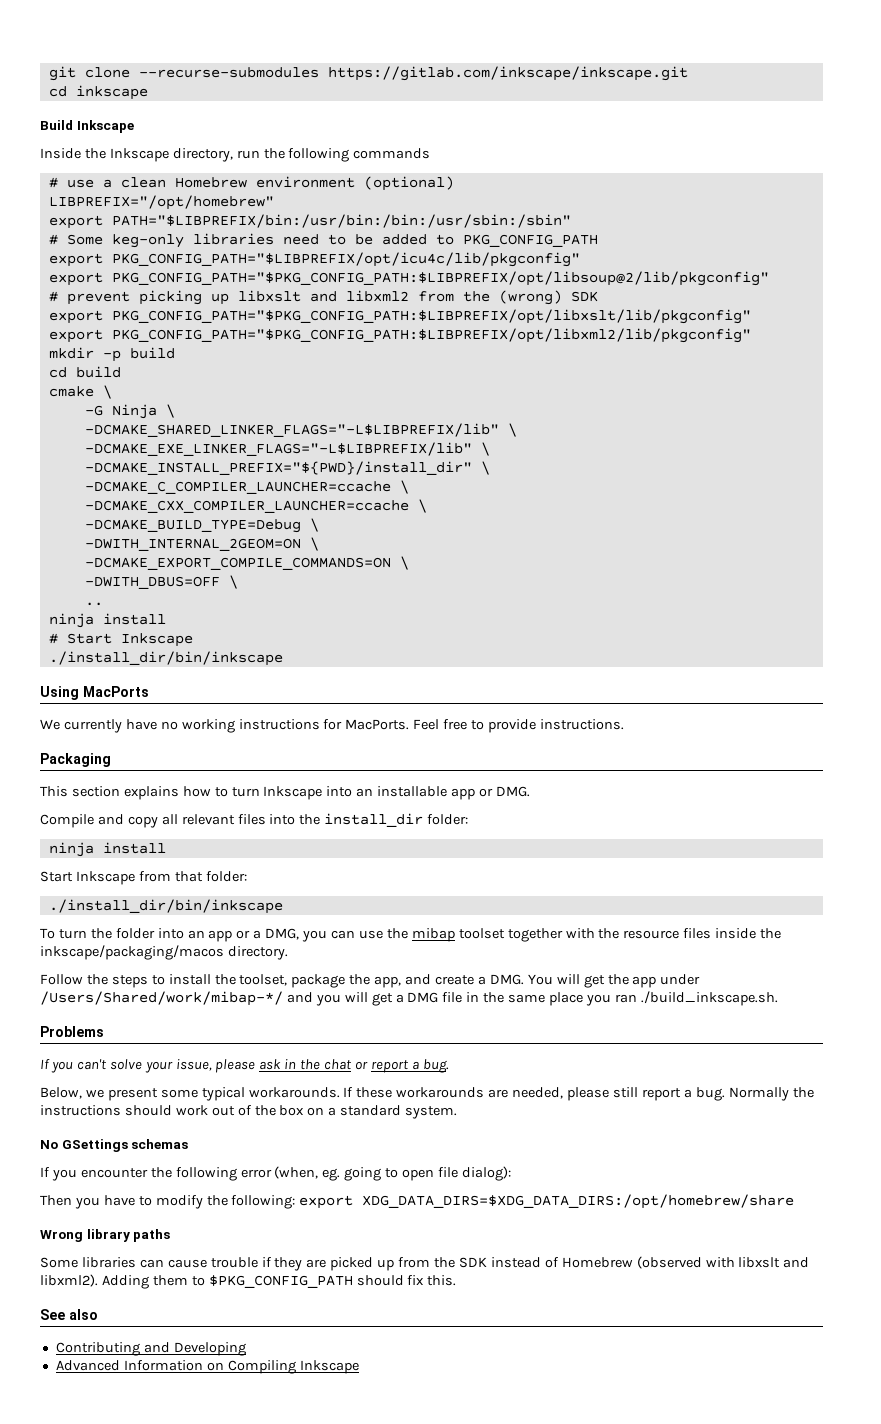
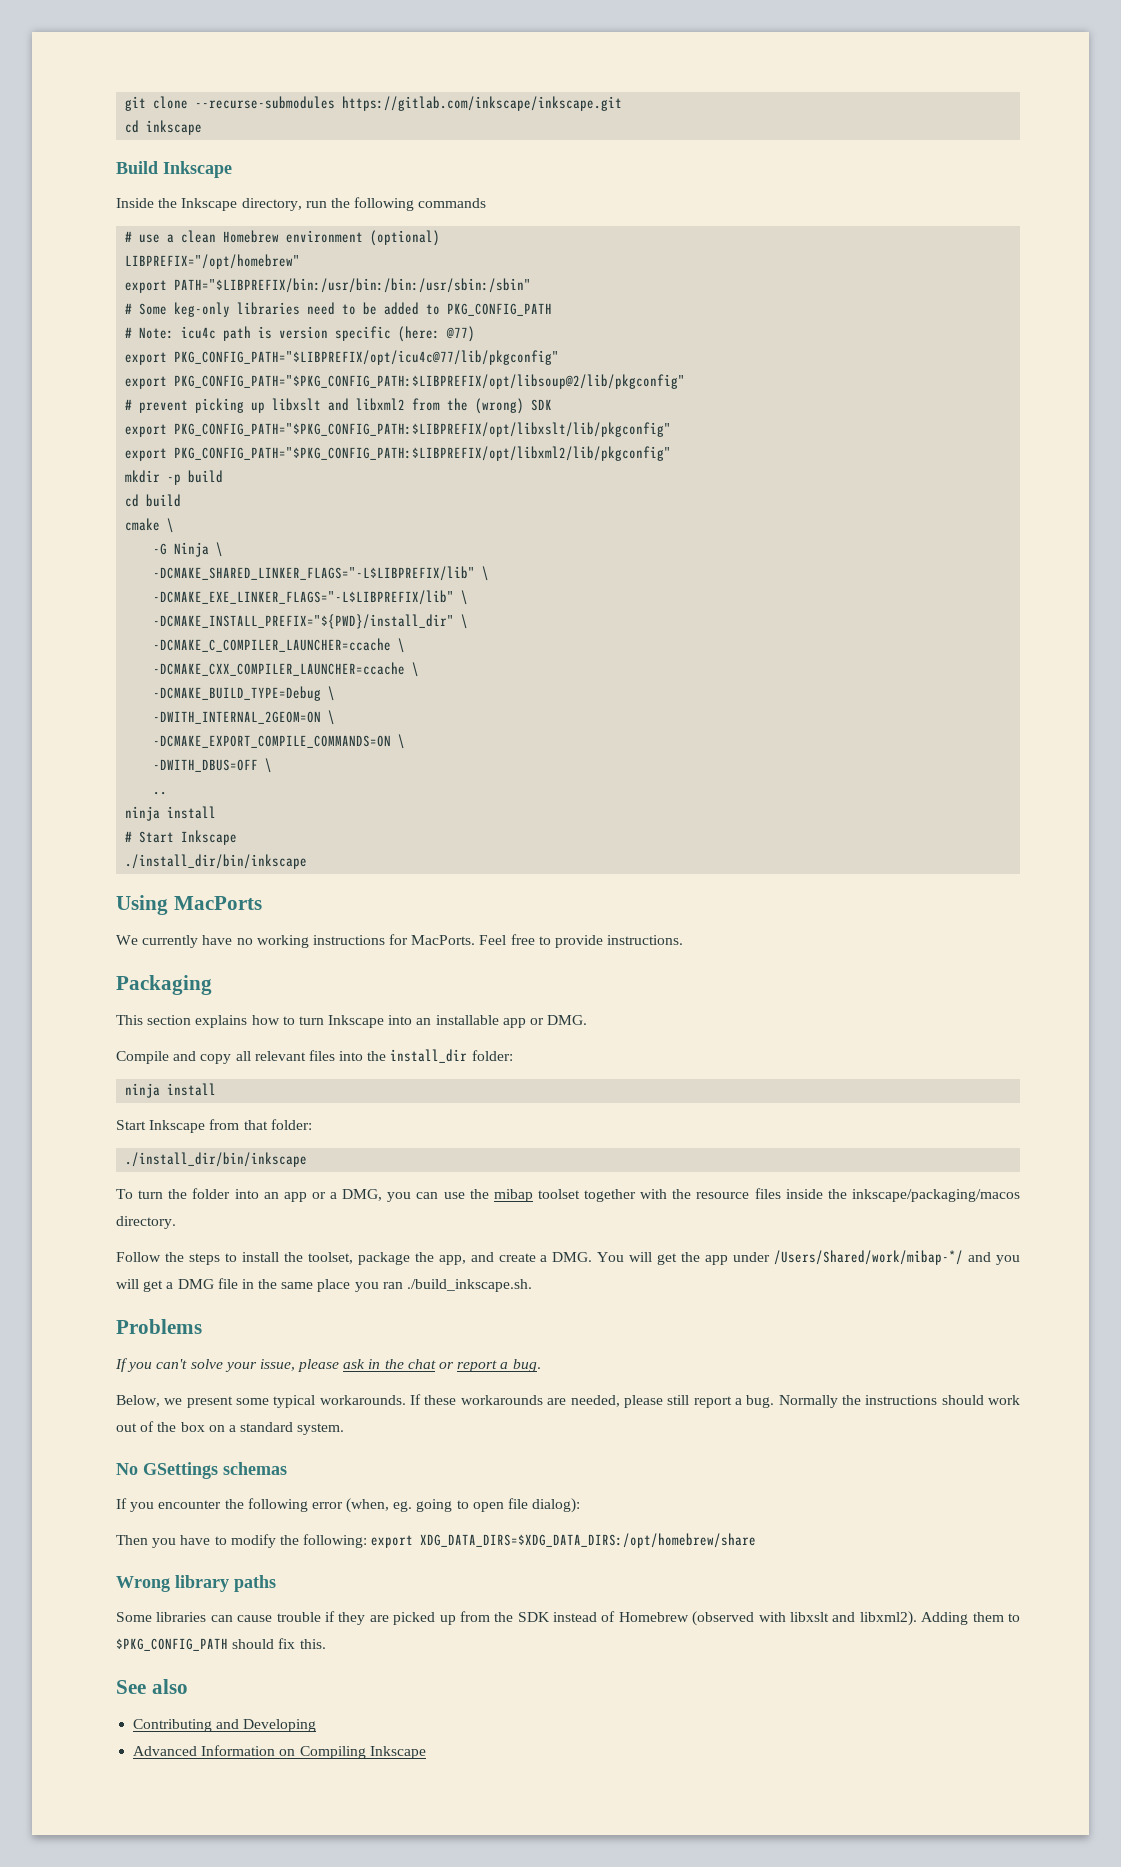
- export PKG_CONFIG_PATH="$LIBPREFIX/opt/icu4c/lib/pkgconfig"
+ # Note: icu4c path is version specific (here: @77)
+ export PKG_CONFIG_PATH="$LIBPREFIX/opt/icu4c@77/lib/pkgconfig"

